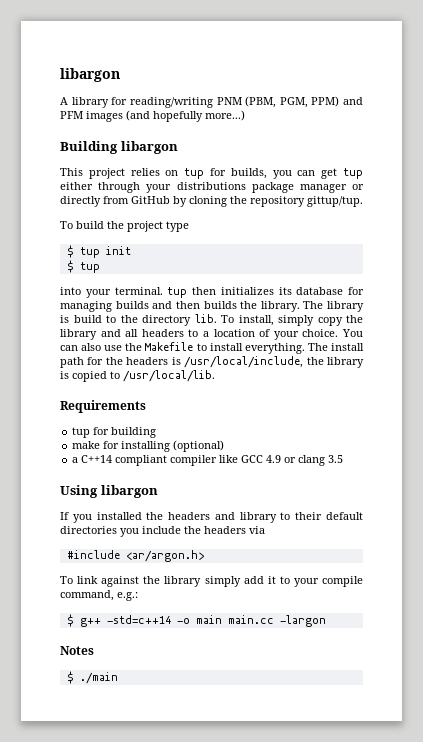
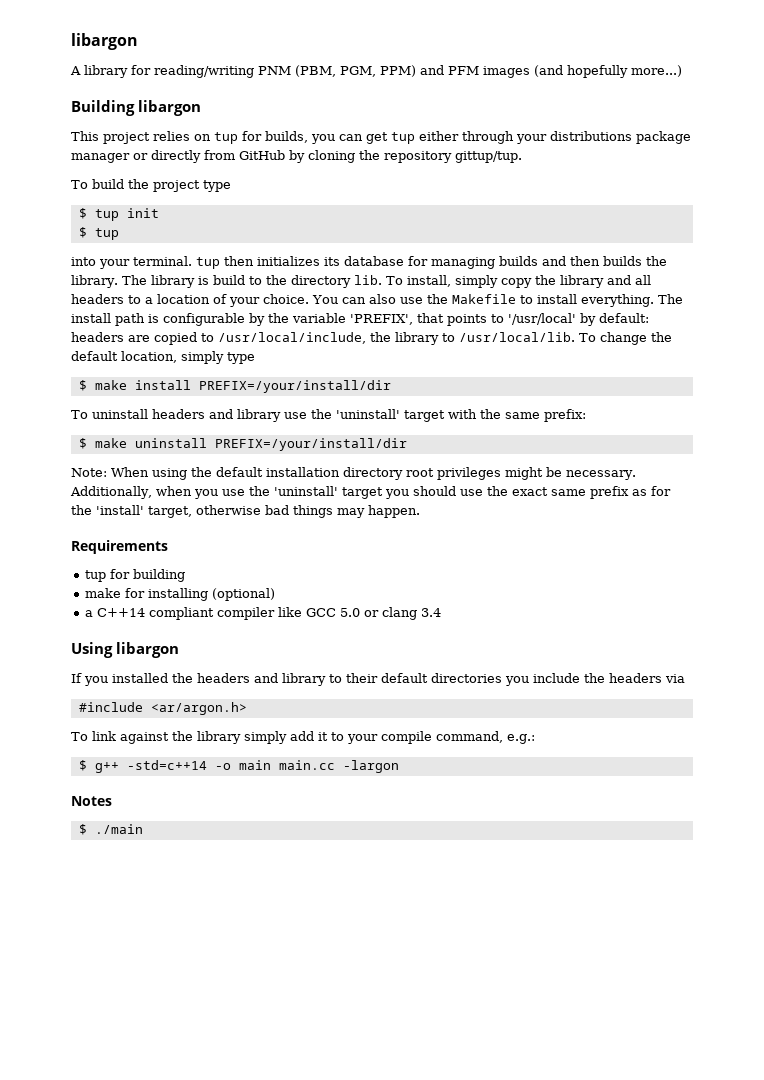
- The install path for the headers is /usr/local/include, the library is copied to /usr/local/lib.
+ The install path is configurable by the variable 'PREFIX', that points to '/usr/local' by default: headers are copied to /usr/local/include, the library to /usr/local/lib. To change the default location, simply type
+ $ make install PREFIX=/your/install/dir
+ To uninstall headers and library use the 'uninstall' target with the same prefix:
+ $ make uninstall PREFIX=/your/install/dir
+ Note: When using the default installation directory root privileges might be necessary. Additionally, when you use the 'uninstall' target you should use the exact same prefix as for the 'install' target, otherwise bad things may happen.
- a C++14 compliant compiler like GCC 4.9 or clang 3.5
+ a C++14 compliant compiler like GCC 5.0 or clang 3.4

